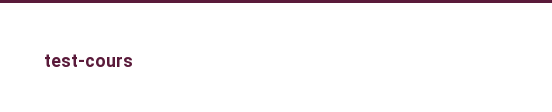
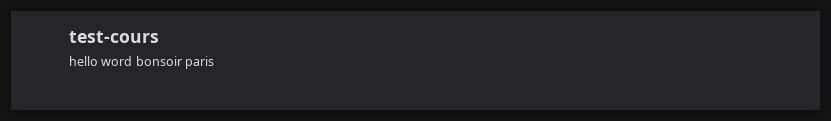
+ hello word bonsoir paris

